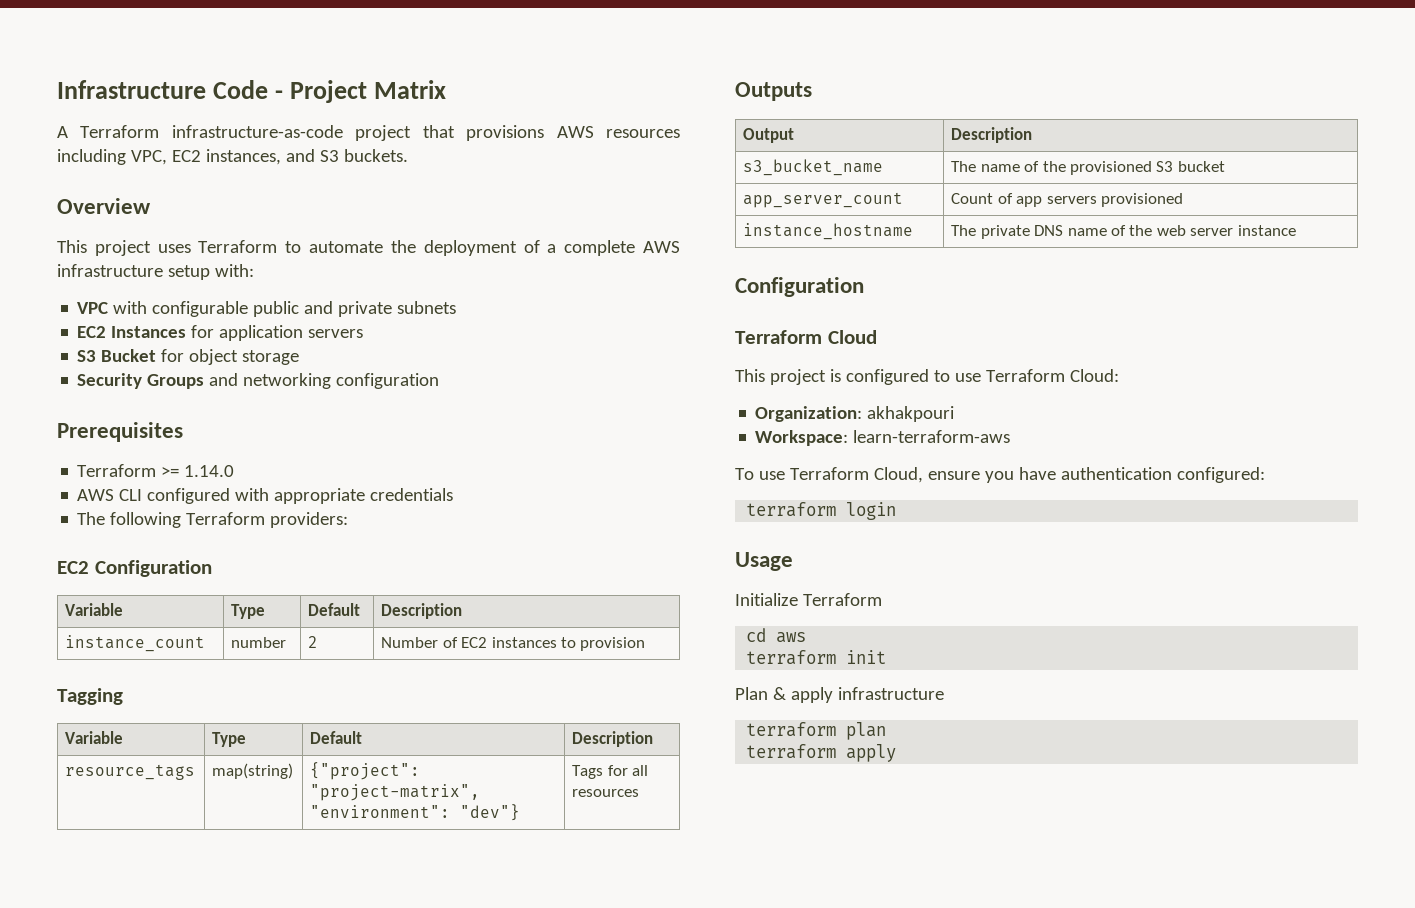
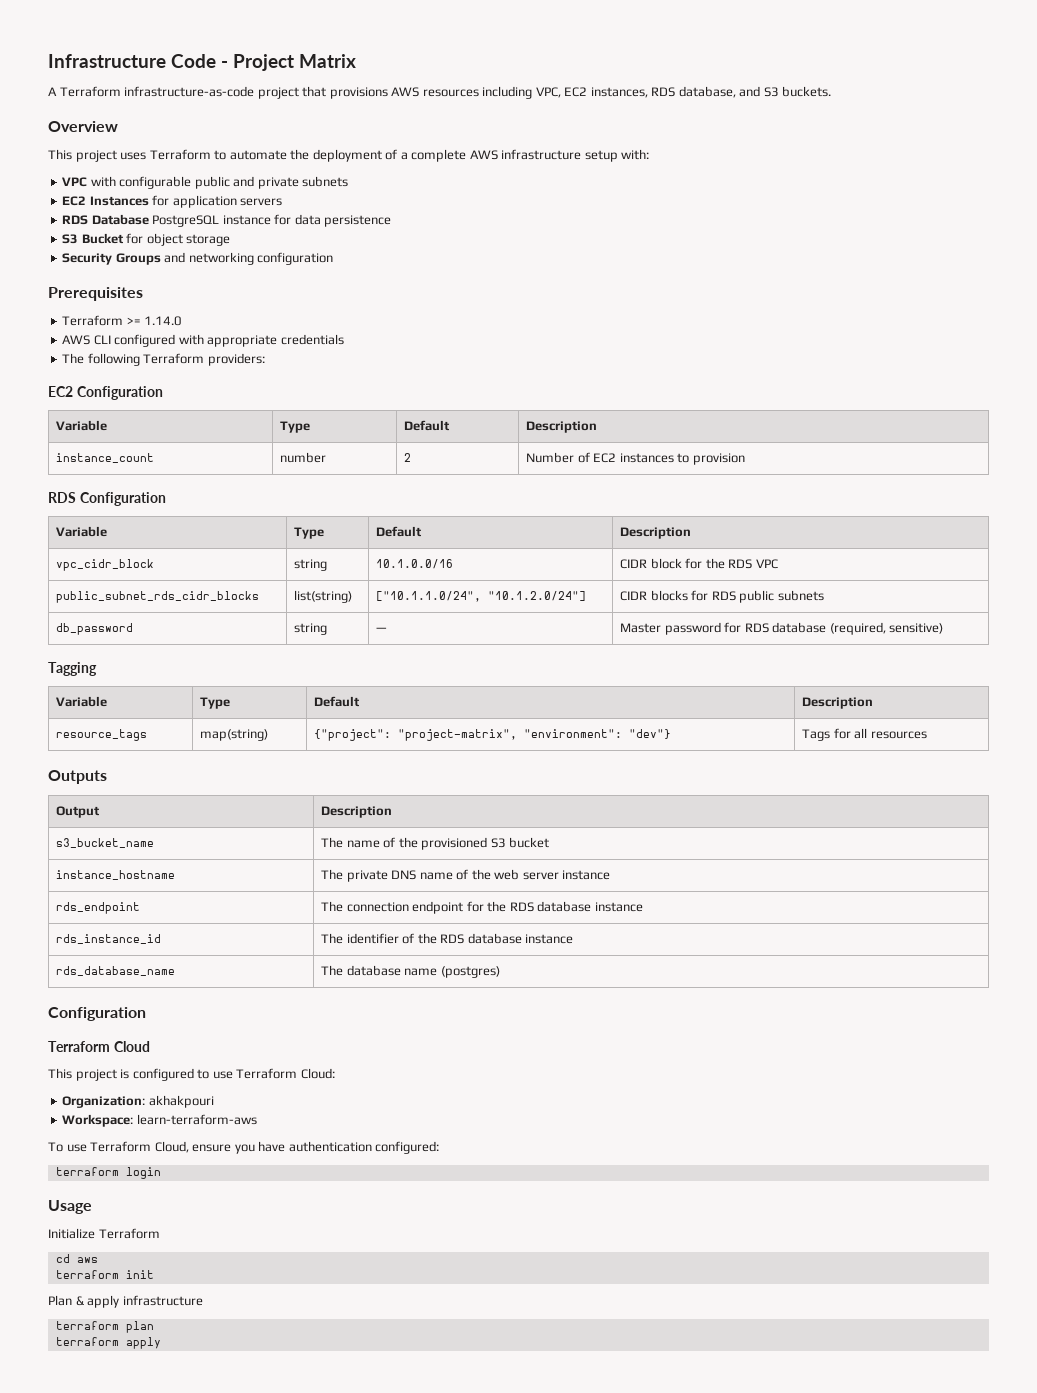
- A Terraform infrastructure-as-code project that provisions AWS resources including VPC, EC2 instances, and S3 buckets.
+ A Terraform infrastructure-as-code project that provisions AWS resources including VPC, EC2 instances, RDS database, and S3 buckets.
+ RDS Database PostgreSQL instance for data persistence
+ RDS Configuration
+ Variable | Type | Default | Description
+ vpc_cidr_block | string | 10.1.0.0/16 | CIDR block for the RDS VPC
+ public_subnet_rds_cidr_blocks | list(string) | ["10.1.1.0/24", "10.1.2.0/24"] | CIDR blocks for RDS public subnets
+ db_password | string | — | Master password for RDS database (required, sensitive)
- app_server_count | Count of app servers provisioned
+ rds_endpoint | The connection endpoint for the RDS database instance
+ rds_instance_id | The identifier of the RDS database instance
+ rds_database_name | The database name (postgres)

